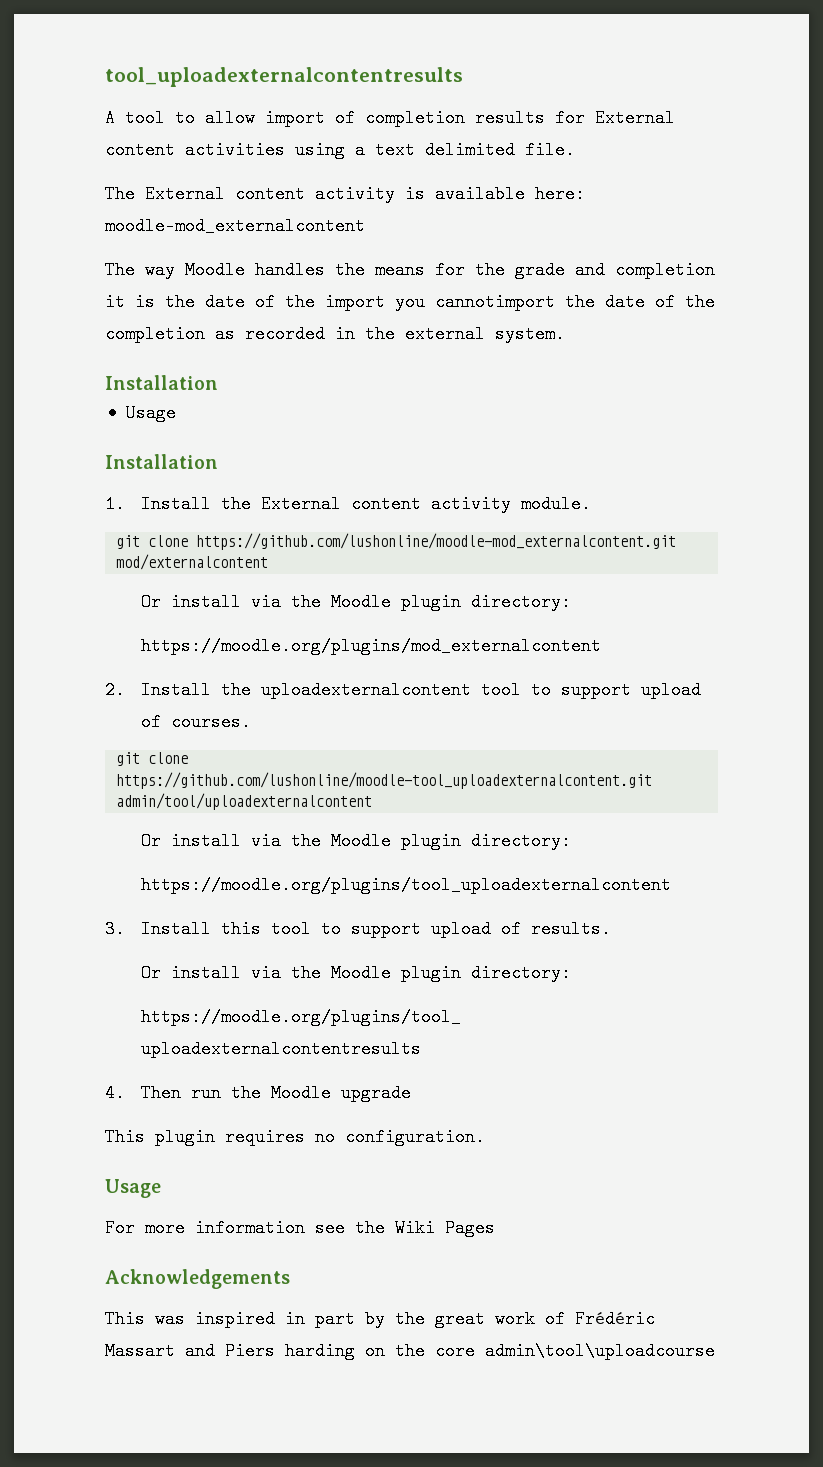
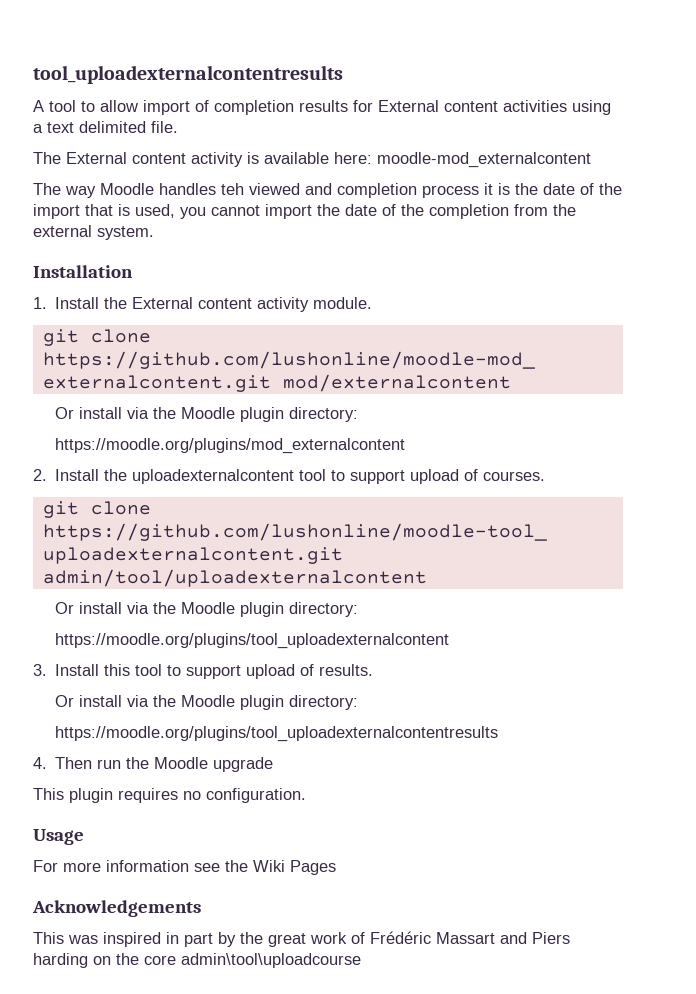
- The way Moodle handles the means for the grade and completion it is the date of the import you cannotimport the date of the completion as recorded in the external system.
- Installation
- Usage
+ The way Moodle handles teh viewed and completion process it is the date of the import that is used, you cannot import the date of the completion from the external system.

